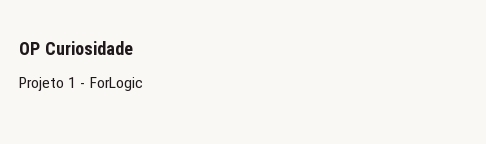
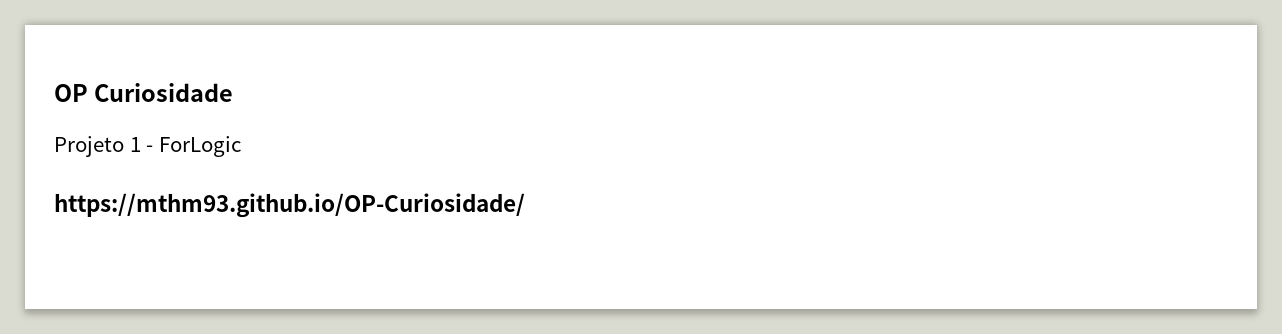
+ https://mthm93.github.io/OP-Curiosidade/

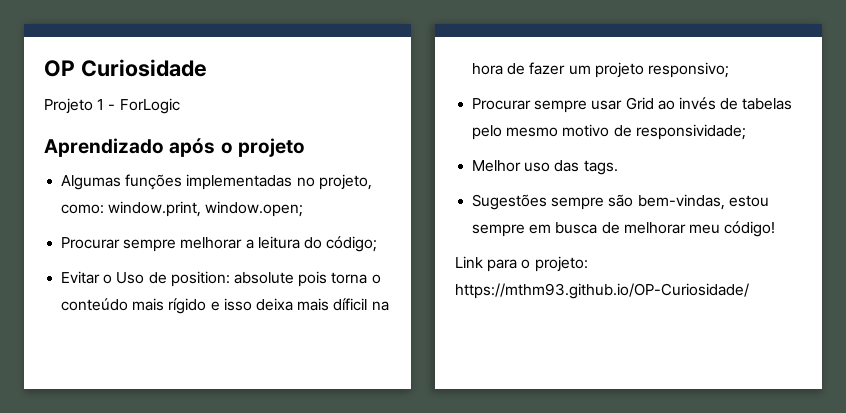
- https://mthm93.github.io/OP-Curiosidade/
+ Aprendizado após o projeto
+ Algumas funções implementadas no projeto, como: window.print, window.open;
+ Procurar sempre melhorar a leitura do código;
+ Evitar o Uso de position: absolute pois torna o conteúdo mais rígido e isso deixa mais díficil na hora de fazer um projeto responsivo;
+ Procurar sempre usar Grid ao invés de tabelas pelo mesmo motivo de responsividade;
+ Melhor uso das tags.
+ Sugestões sempre são bem-vindas, estou sempre em busca de melhorar meu código!
+ Link para o projeto: https://mthm93.github.io/OP-Curiosidade/

